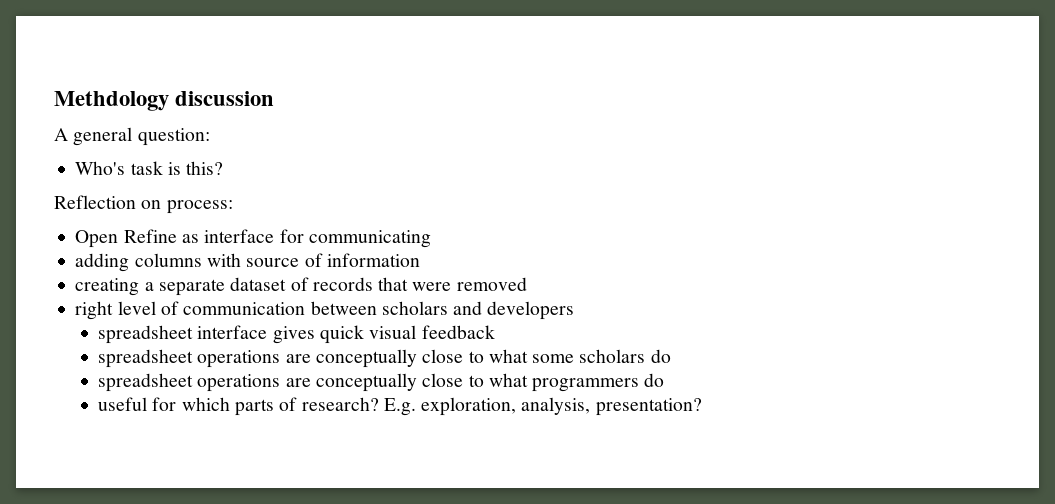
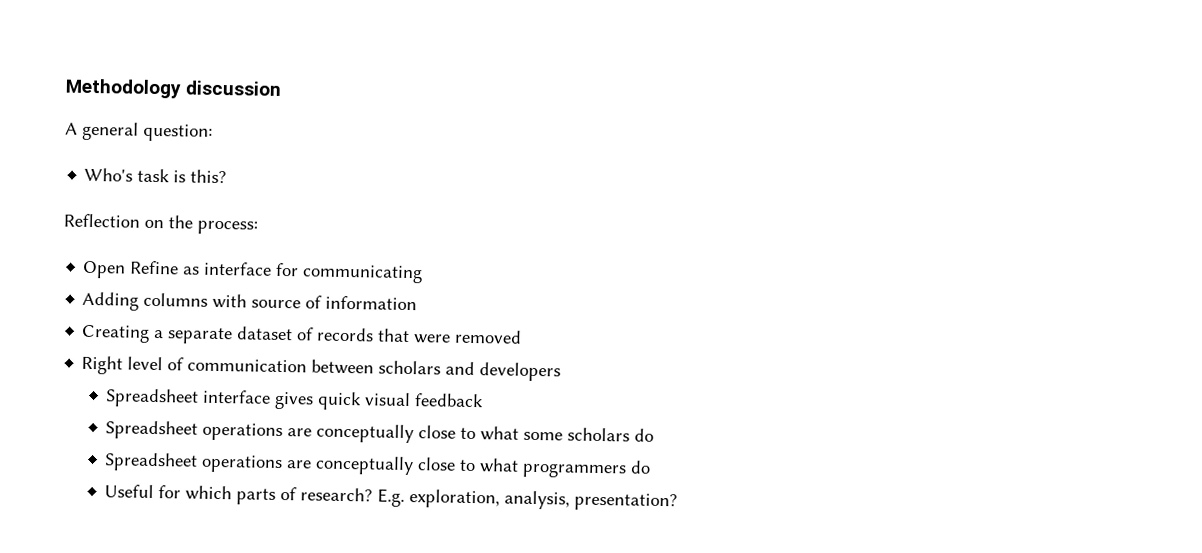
- Methdology discussion
+ Methodology discussion
- Reflection on process:
+ Reflection on the process:
- adding columns with source of information
+ Adding columns with source of information
- creating a separate dataset of records that were removed
+ Creating a separate dataset of records that were removed
- right level of communication between scholars and developers
+ Right level of communication between scholars and developers
- spreadsheet interface gives quick visual feedback
+ Spreadsheet interface gives quick visual feedback
- spreadsheet operations are conceptually close to what some scholars do
+ Spreadsheet operations are conceptually close to what some scholars do
- spreadsheet operations are conceptually close to what programmers do
+ Spreadsheet operations are conceptually close to what programmers do
- useful for which parts of research?
+ Useful for which parts of research?

